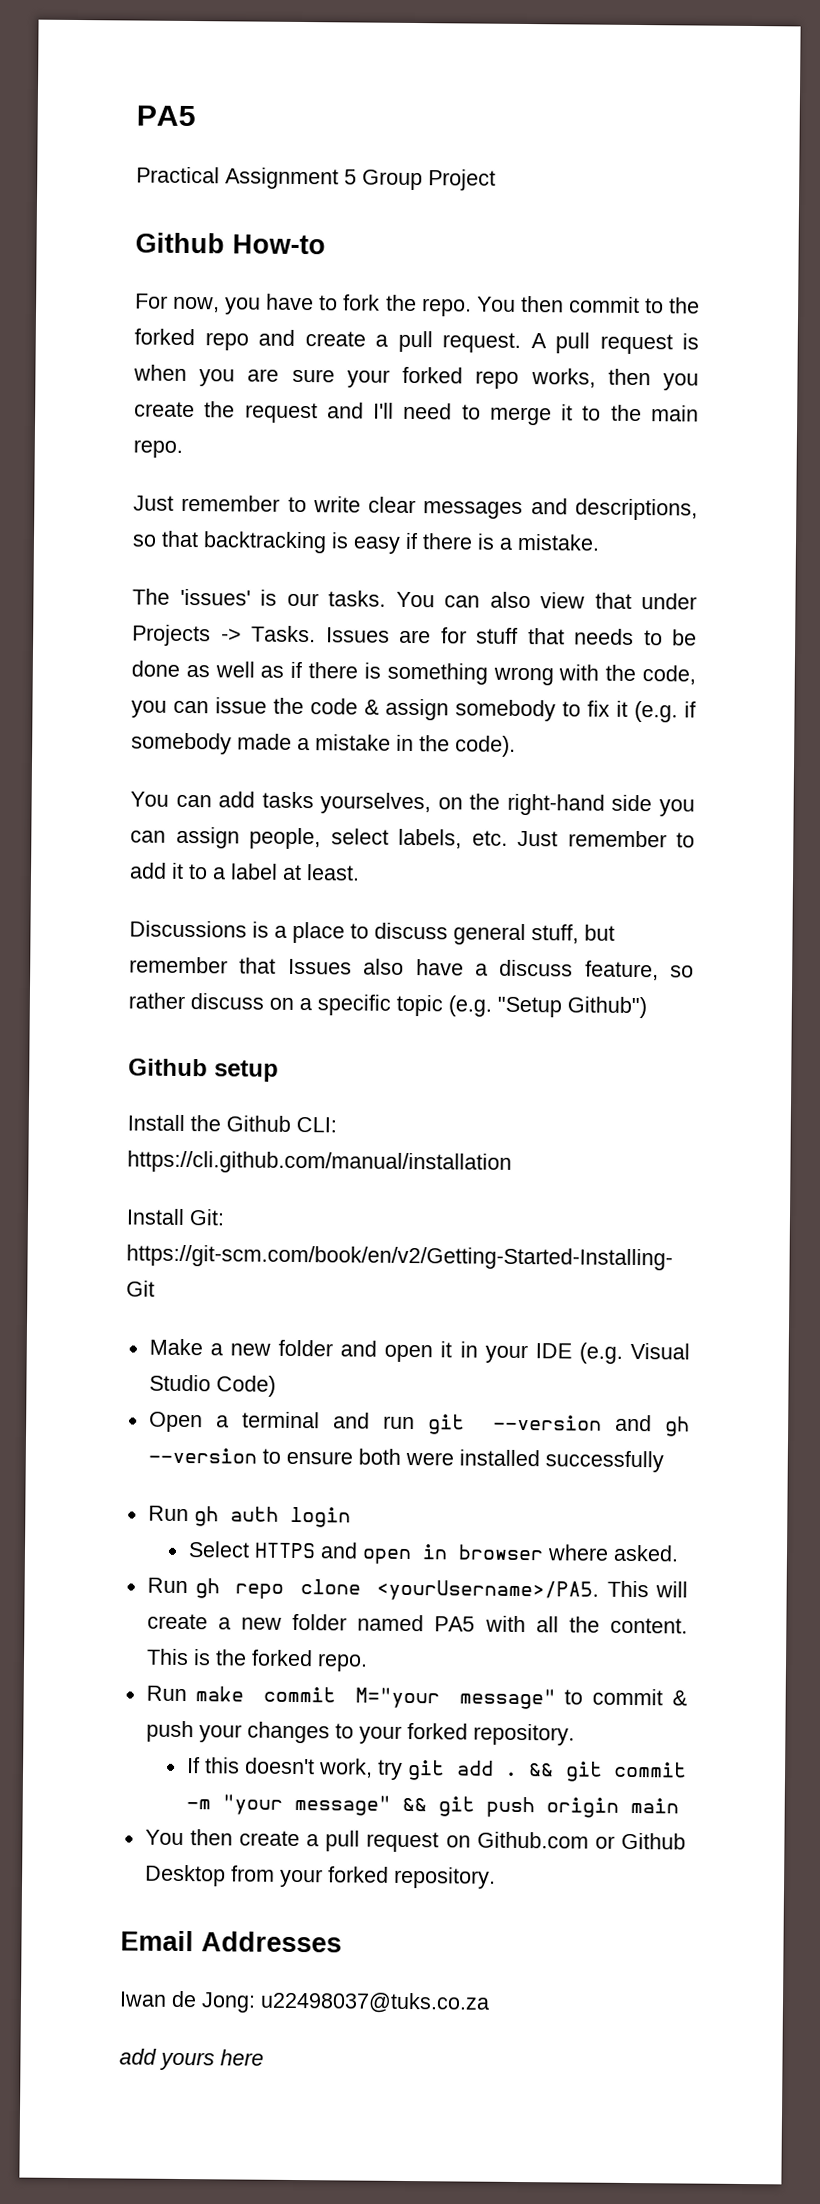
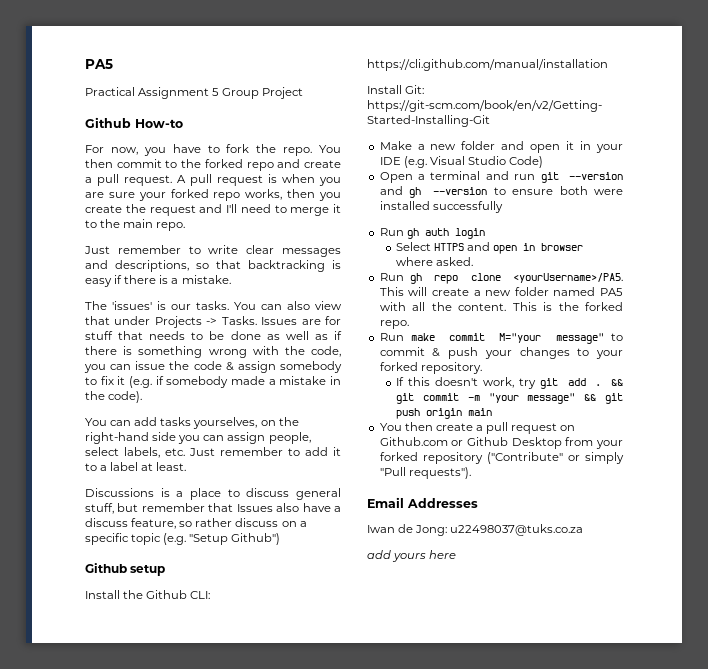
- You then create a pull request on Github.com or Github Desktop from your forked repository.
+ You then create a pull request on Github.com or Github Desktop from your forked repository ("Contribute" or simply "Pull requests").

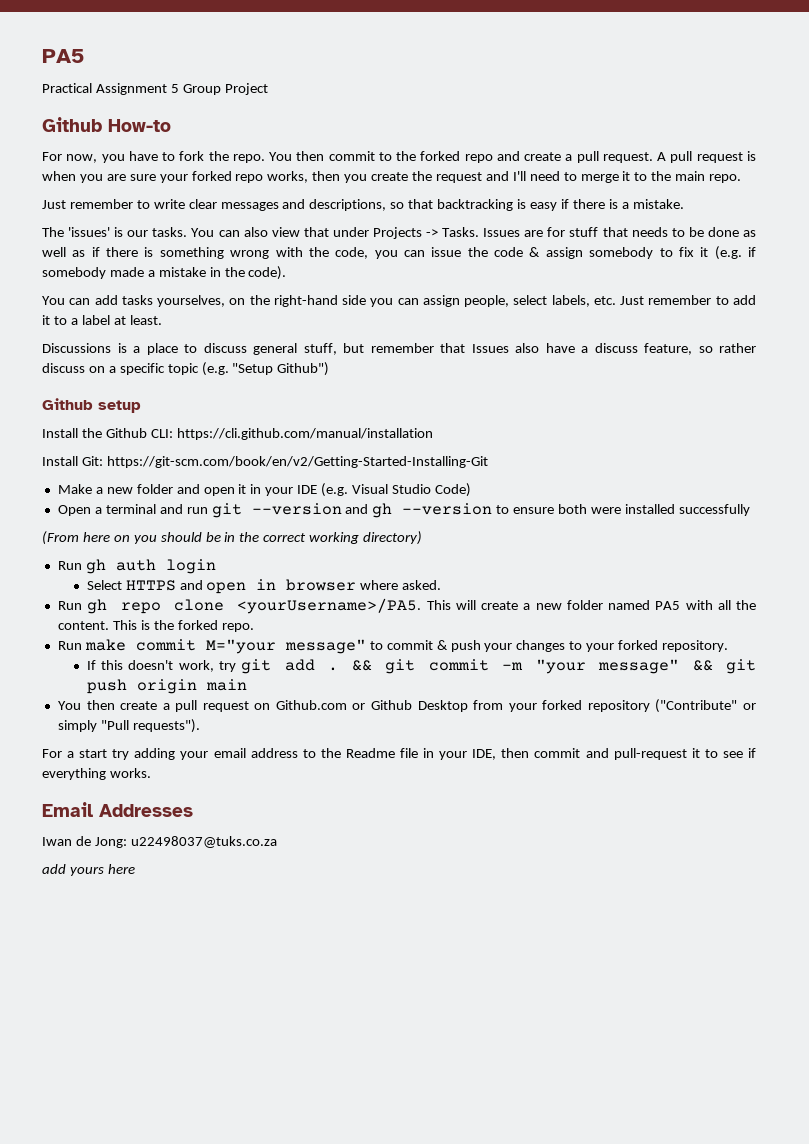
+ (From here on you should be in the correct working directory)
+ For a start try adding your email address to the Readme file in your IDE, then commit and pull-request it to see if everything works.

